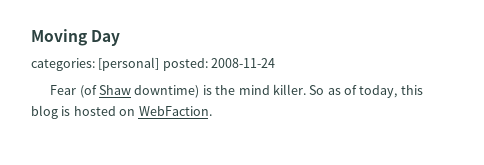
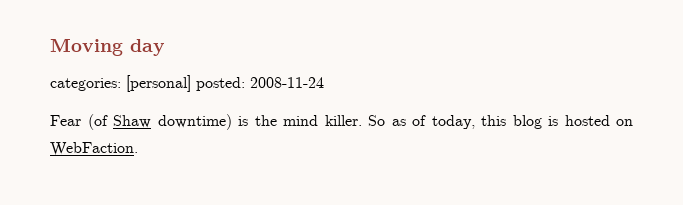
- Moving Day
+ Moving day

